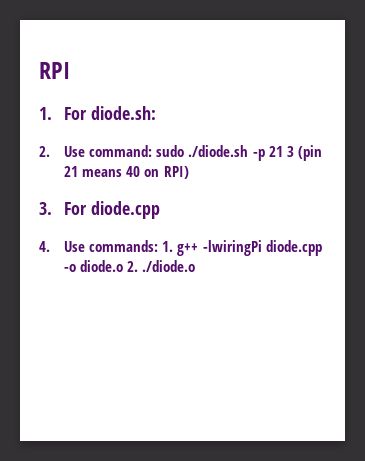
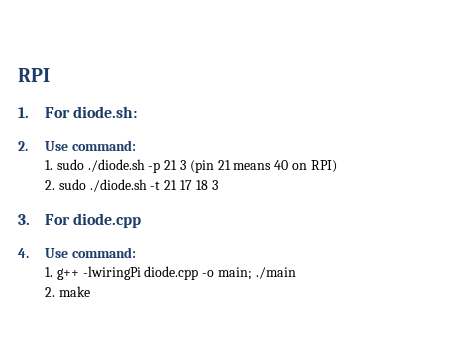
- 2. Use command: sudo ./diode.sh -p 21 3 (pin 21 means 40 on RPI)
+ 2. Use command:
+ 1. sudo ./diode.sh -p 21 3 (pin 21 means 40 on RPI)
+ 2. sudo ./diode.sh -t 21 17 18 3
- 4. Use commands: 1. g++ -lwiringPi diode.cpp -o diode.o 2. ./diode.o
+ 4. Use command:
+ 1. g++ -lwiringPi diode.cpp -o main; ./main
+ 2. make

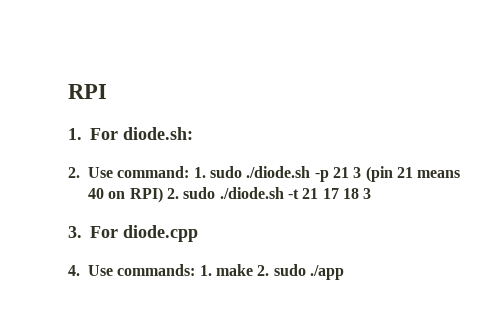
- 2. Use command:
- 1. sudo ./diode.sh -p 21 3 (pin 21 means 40 on RPI)
- 2. sudo ./diode.sh -t 21 17 18 3
+ 2. Use command: 1. sudo ./diode.sh -p 21 3 (pin 21 means 40 on RPI) 2. sudo ./diode.sh -t 21 17 18 3
- 4. Use command:
- 1. g++ -lwiringPi diode.cpp -o main; ./main
- 2. make
+ 4. Use commands: 1. make 2. sudo ./app

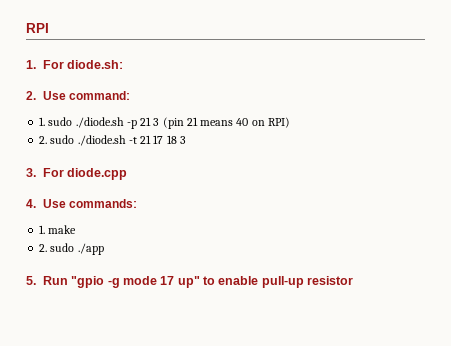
- 2. Use command: 1. sudo ./diode.sh -p 21 3 (pin 21 means 40 on RPI) 2. sudo ./diode.sh -t 21 17 18 3
+ 2. Use command:
+ 1. sudo ./diode.sh -p 21 3 (pin 21 means 40 on RPI)
+ 2. sudo ./diode.sh -t 21 17 18 3
- 4. Use commands: 1. make 2. sudo ./app
+ 4. Use commands:
+ 1. make
+ 2. sudo ./app
+ 5. Run "gpio -g mode 17 up" to enable pull-up resistor

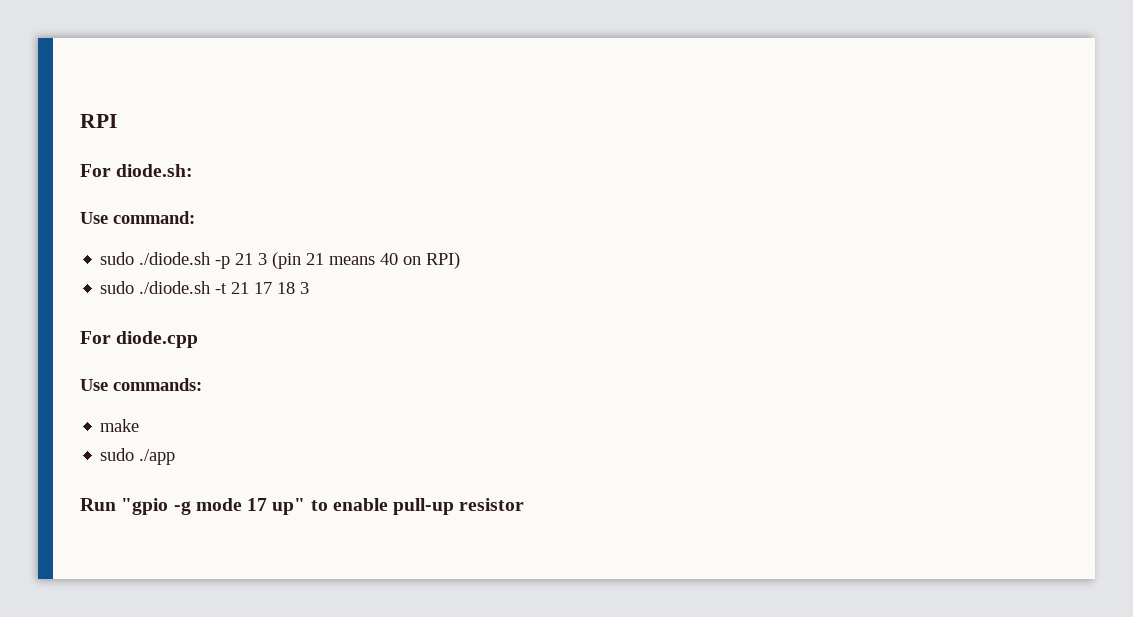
- 1. For diode.sh:
+ For diode.sh:
- 2. Use command:
+ Use command:
- 1. sudo ./diode.sh -p 21 3 (pin 21 means 40 on RPI)
+ sudo ./diode.sh -p 21 3 (pin 21 means 40 on RPI)
- 2. sudo ./diode.sh -t 21 17 18 3
+ sudo ./diode.sh -t 21 17 18 3
- 3. For diode.cpp
+ For diode.cpp
- 4. Use commands:
+ Use commands:
- 1. make
+ make
- 2. sudo ./app
+ sudo ./app
- 5. Run "gpio -g mode 17 up" to enable pull-up resistor
+ Run "gpio -g mode 17 up" to enable pull-up resistor

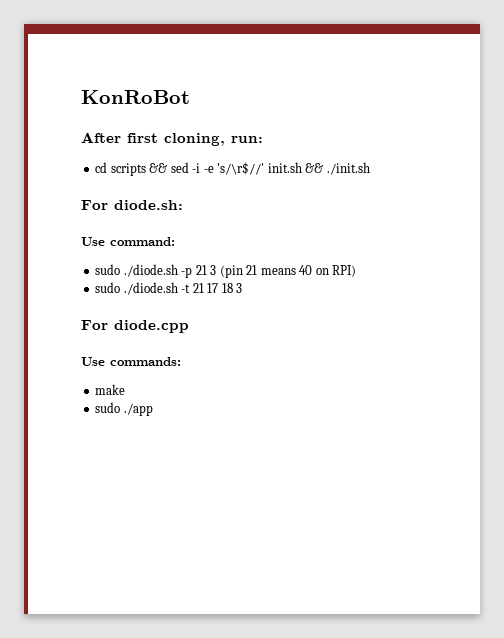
- RPI
+ KonRoBot
+ After first cloning, run:
+ cd scripts && sed -i -e 's/\r$//' init.sh && ./init.sh
- Run "gpio -g mode 17 up" to enable pull-up resistor

